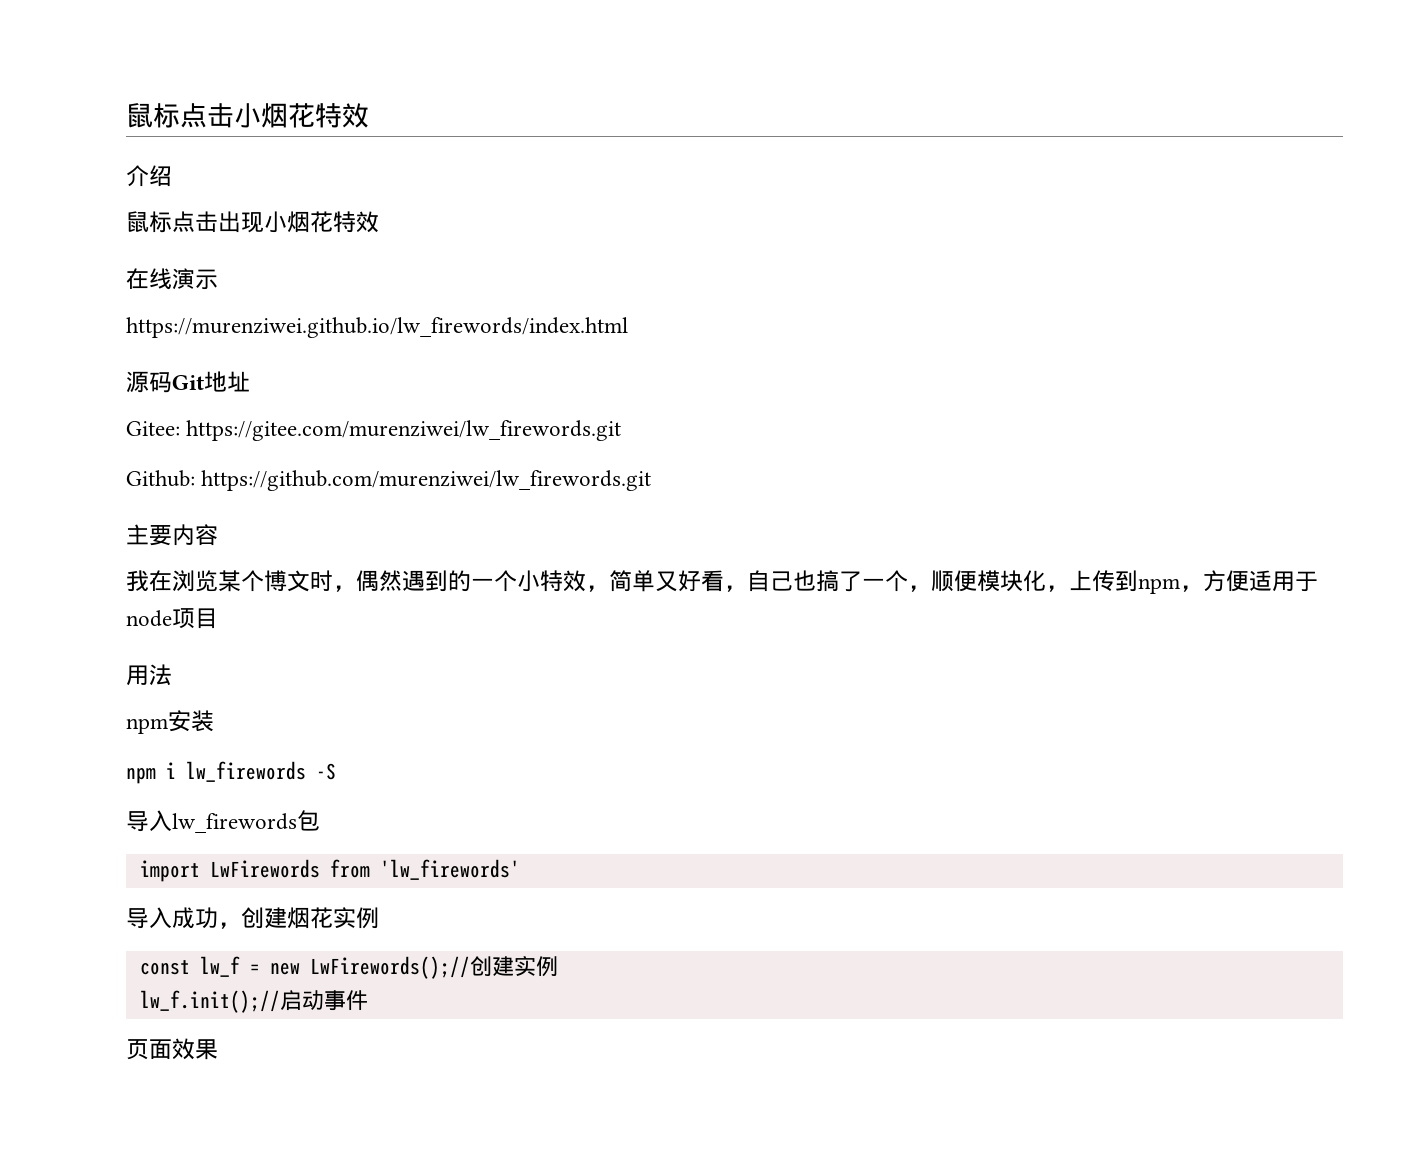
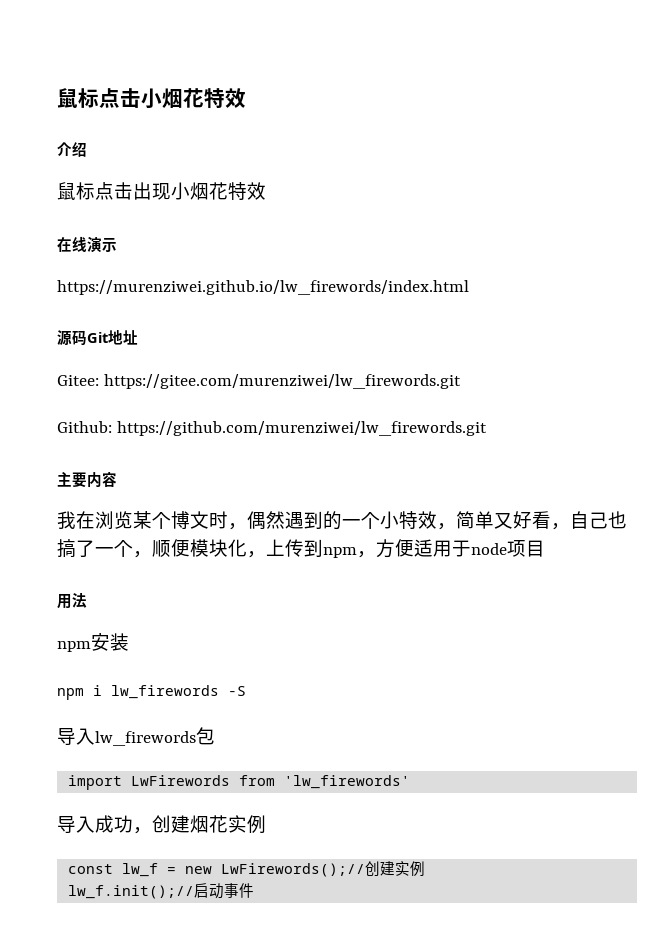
- 页面效果

